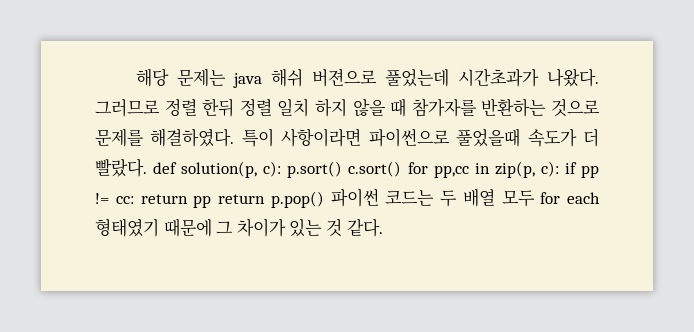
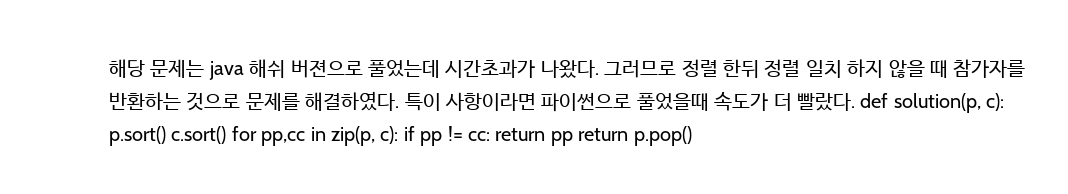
- 특이 사항이라면 파이썬으로 풀었을때 속도가 더 빨랐다. def solution(p, c): p.sort() c.sort() for pp,cc in zip(p, c): if pp != cc: return pp return p.pop() 파이썬 코드는 두 배열 모두 for each 형태였기 때문에 그 차이가 있는 것 같다.
+ 특이 사항이라면 파이썬으로 풀었을때 속도가 더 빨랐다. def solution(p, c): p.sort() c.sort() for pp,cc in zip(p, c): if pp != cc: return pp return p.pop()

